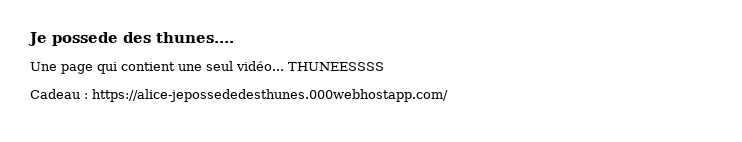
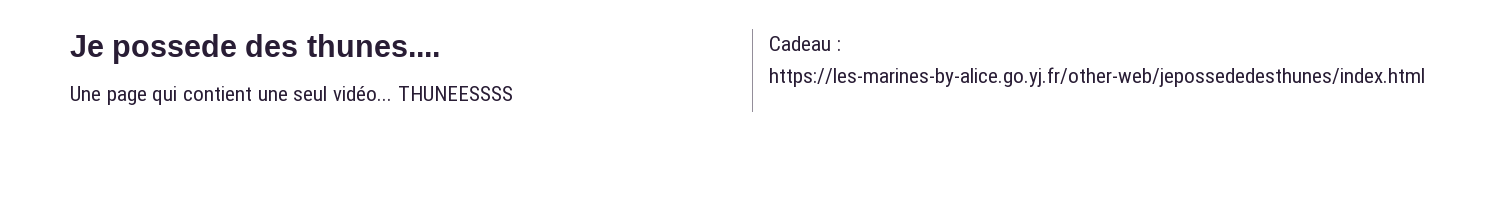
- Cadeau : https://alice-jepossededesthunes.000webhostapp.com/
+ Cadeau : https://les-marines-by-alice.go.yj.fr/other-web/jepossededesthunes/index.html

